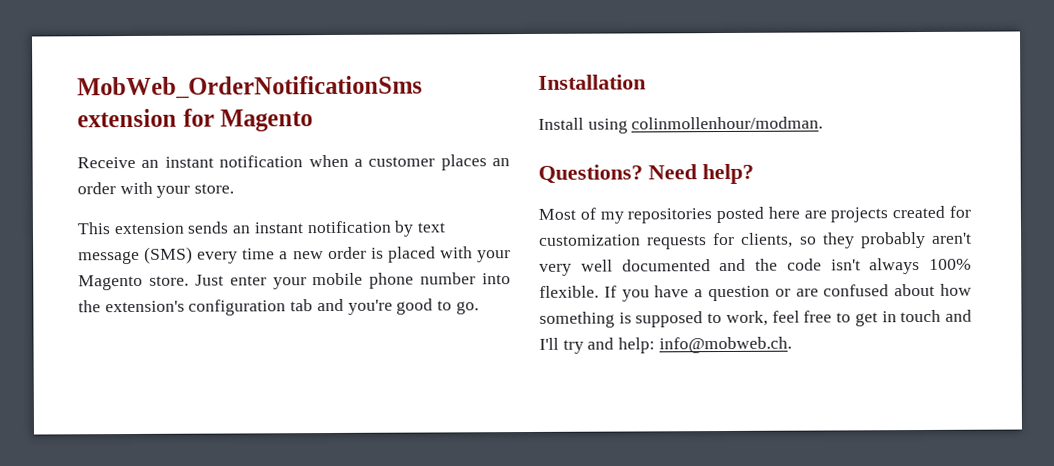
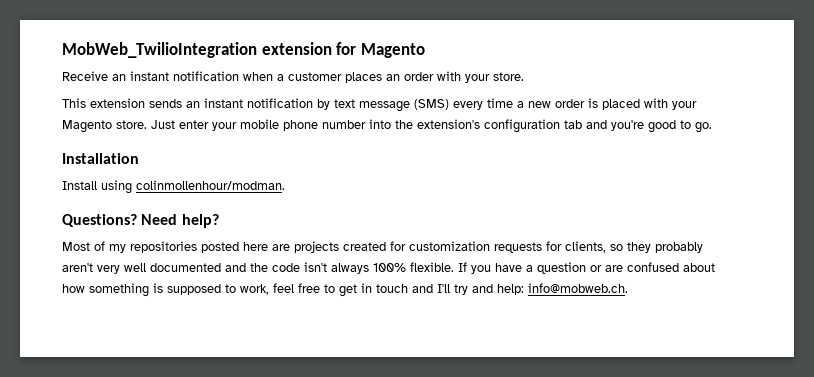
- MobWeb_OrderNotificationSms extension for Magento
+ MobWeb_TwilioIntegration extension for Magento

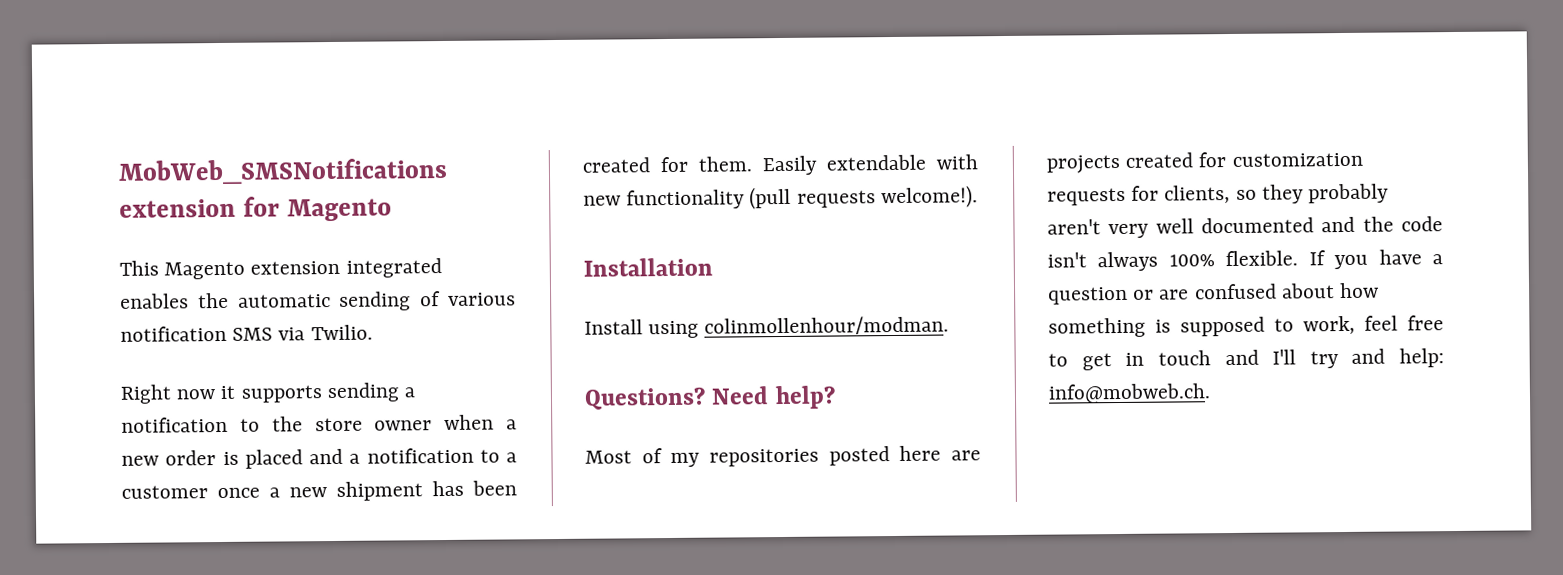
- MobWeb_TwilioIntegration extension for Magento
+ MobWeb_SMSNotifications extension for Magento
- Receive an instant notification when a customer places an order with your store.
- This extension sends an instant notification by text message (SMS) every time a new order is placed with your Magento store. Just enter your mobile phone number into the extension's configuration tab and you're good to go.
+ This Magento extension integrated enables the automatic sending of various notification SMS via Twilio.
+ Right now it supports sending a notification to the store owner when a new order is placed and a notification to a customer once a new shipment has been created for them. Easily extendable with new functionality (pull requests welcome!).

